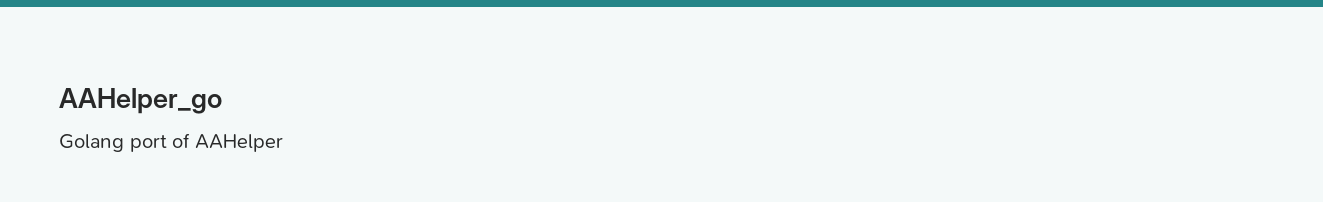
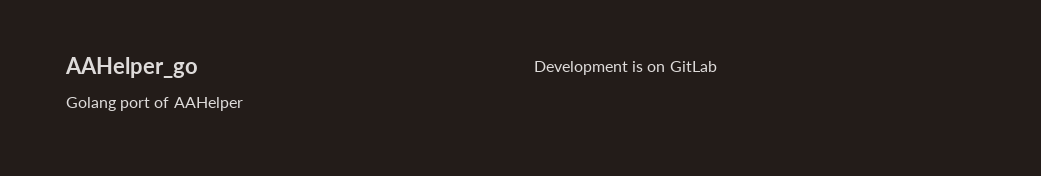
+ Development is on GitLab

